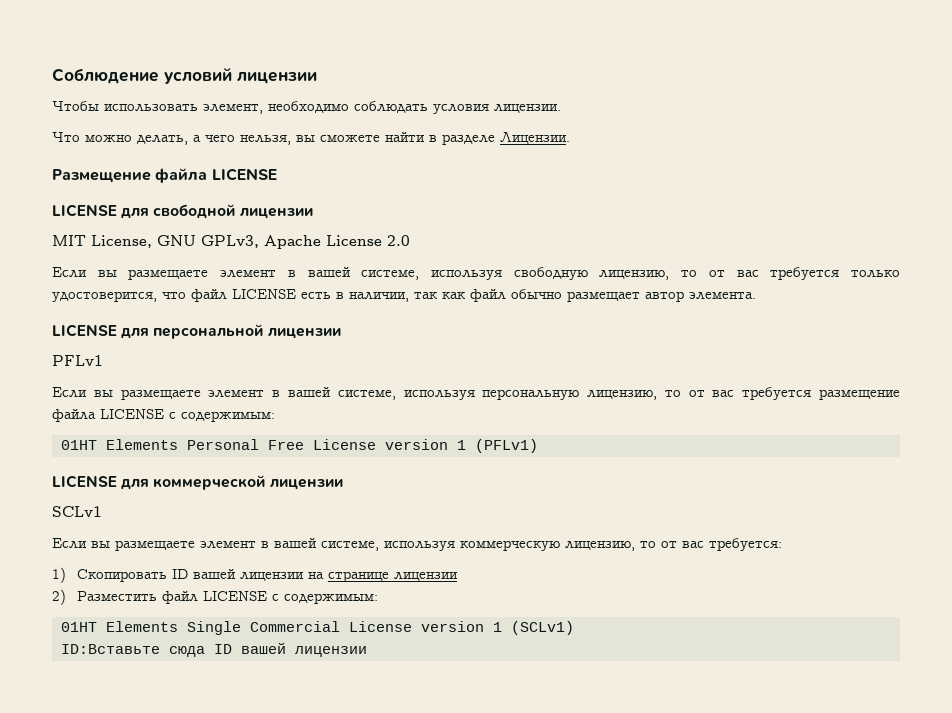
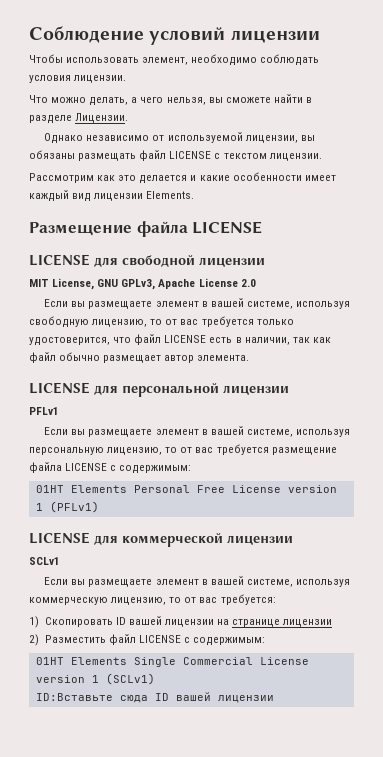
+ Однако независимо от используемой лицензии, вы обязаны размещать файл LICENSE с текстом лицензии.
+ Рассмотрим как это делается и какие особенности имеет каждый вид лицензии Elements.

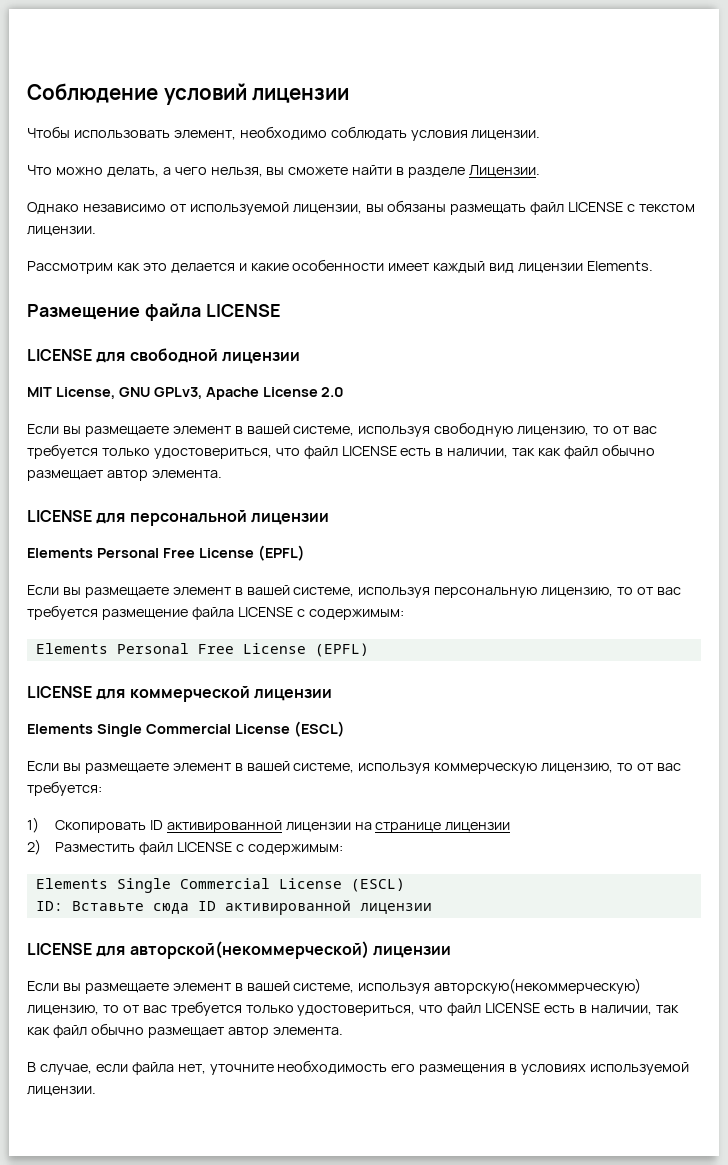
- Если вы размещаете элемент в вашей системе, используя свободную лицензию, то от вас требуется только удостоверится, что файл LICENSE есть в наличии, так как файл обычно размещает автор элемента.
+ Если вы размещаете элемент в вашей системе, используя свободную лицензию, то от вас требуется только удостовериться, что файл LICENSE есть в наличии, так как файл обычно размещает автор элемента.
  LICENSE для персональной лицензии
- PFLv1
+ Elements Personal Free License (EPFL)
  Если вы размещаете элемент в вашей системе, используя персональную лицензию, то от вас требуется размещение файла LICENSE с содержимым:
- 01HT Elements Personal Free License version 1 (PFLv1)
+ Elements Personal Free License (EPFL)
  LICENSE для коммерческой лицензии
- SCLv1
+ Elements Single Commercial License (ESCL)
- 1) Скопировать ID вашей лицензии на странице лицензии
+ 1) Скопировать ID активированной лицензии на странице лицензии
  2) Разместить файл LICENSE с содержимым:
- 01HT Elements Single Commercial License version 1 (SCLv1)
- ID:Вставьте сюда ID вашей лицензии
+ Elements Single Commercial License (ESCL)
+ ID: Вставьте сюда ID активированной лицензии
+ LICENSE для авторской(некоммерческой) лицензии
+ Если вы размещаете элемент в вашей системе, используя авторскую(некоммерческую) лицензию, то от вас требуется только удостовериться, что файл LICENSE есть в наличии, так как файл обычно размещает автор элемента.
+ В случае, если файла нет, уточните необходимость его размещения в условиях используемой лицензии.

